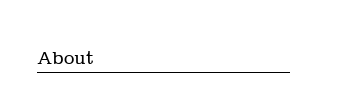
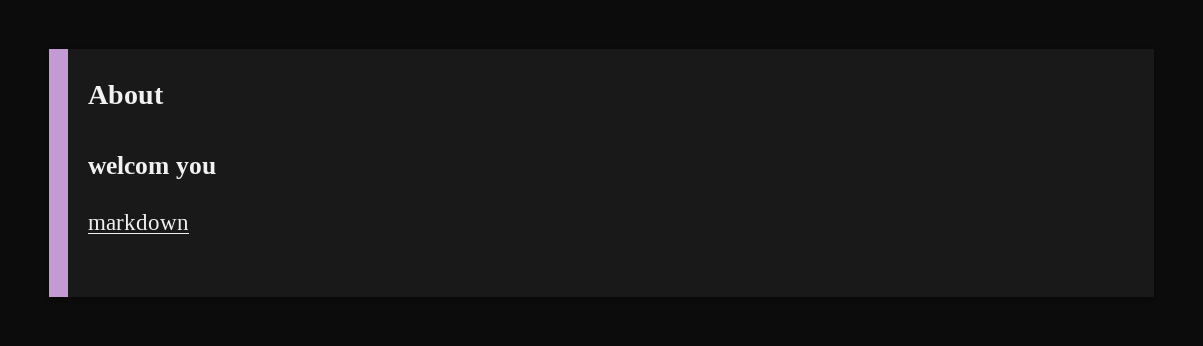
+ welcom you
+ markdown

